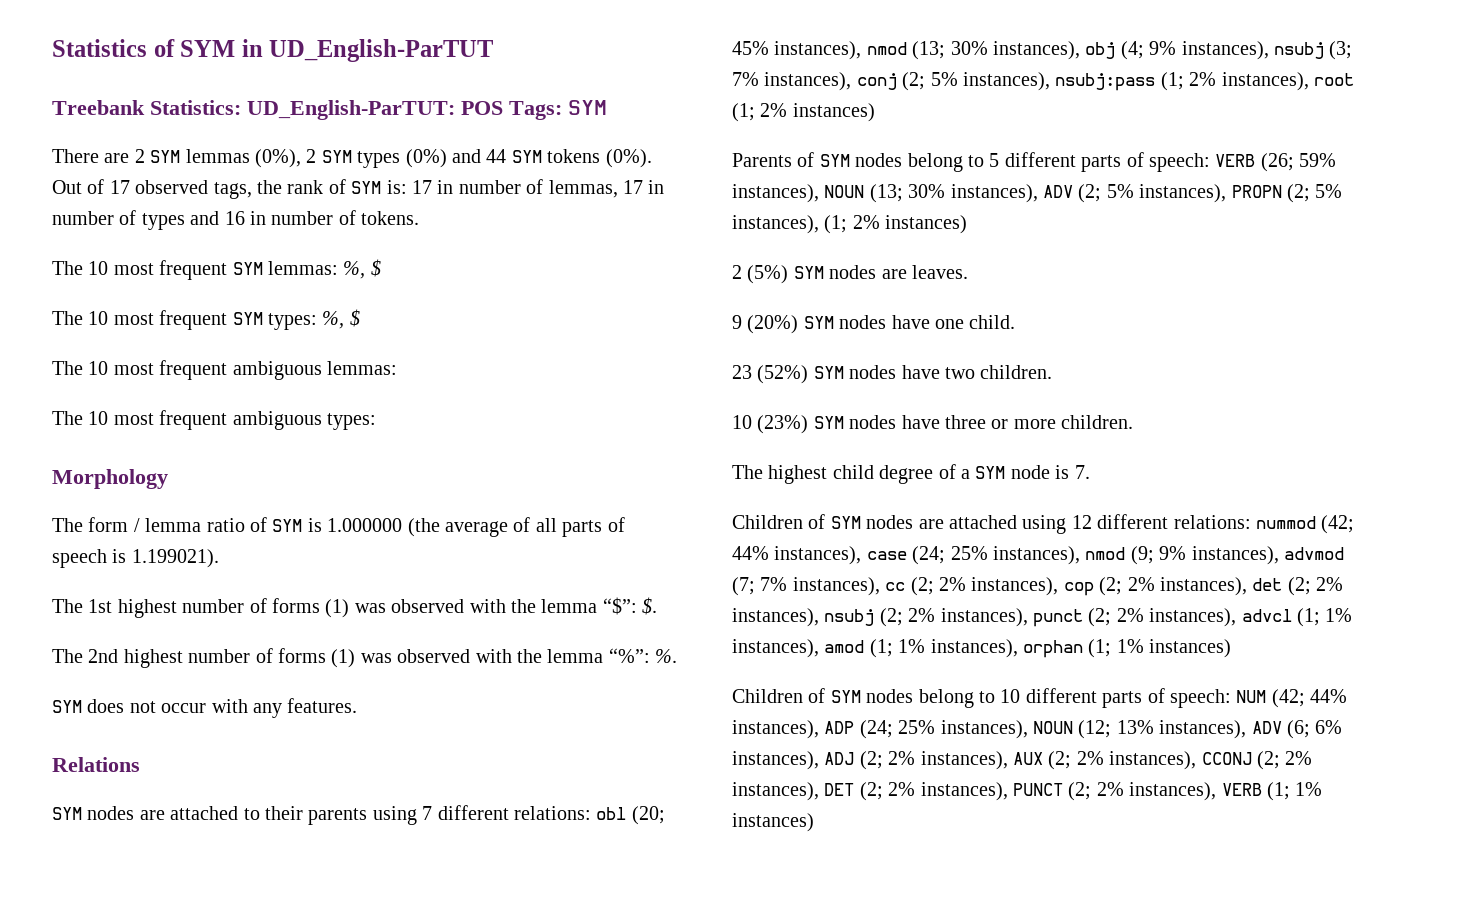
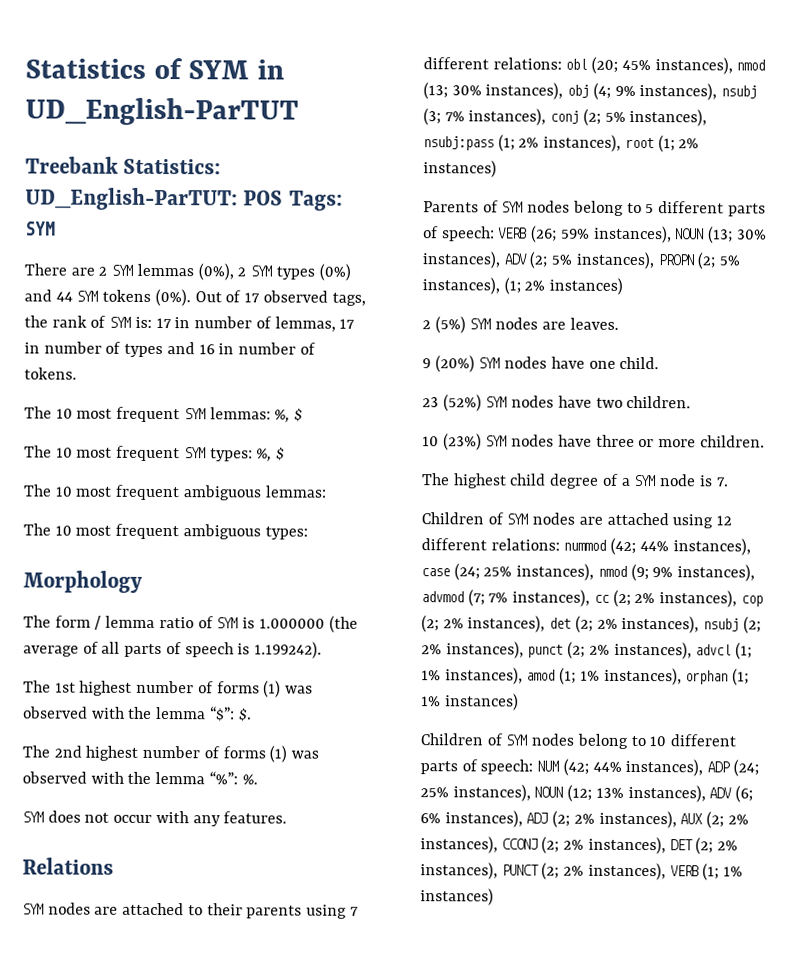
- The form / lemma ratio of SYM is 1.000000 (the average of all parts of speech is 1.199021).
+ The form / lemma ratio of SYM is 1.000000 (the average of all parts of speech is 1.199242).

